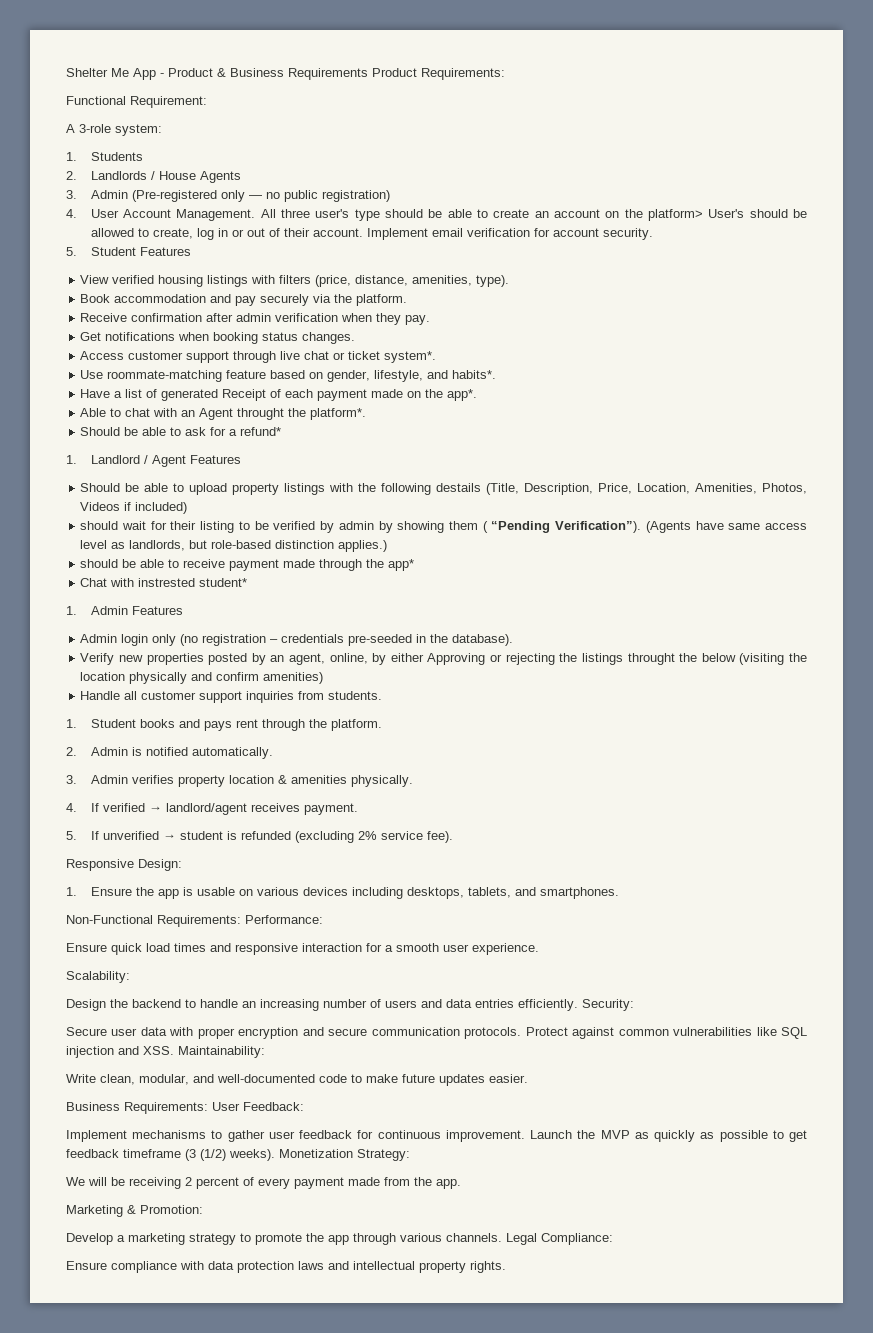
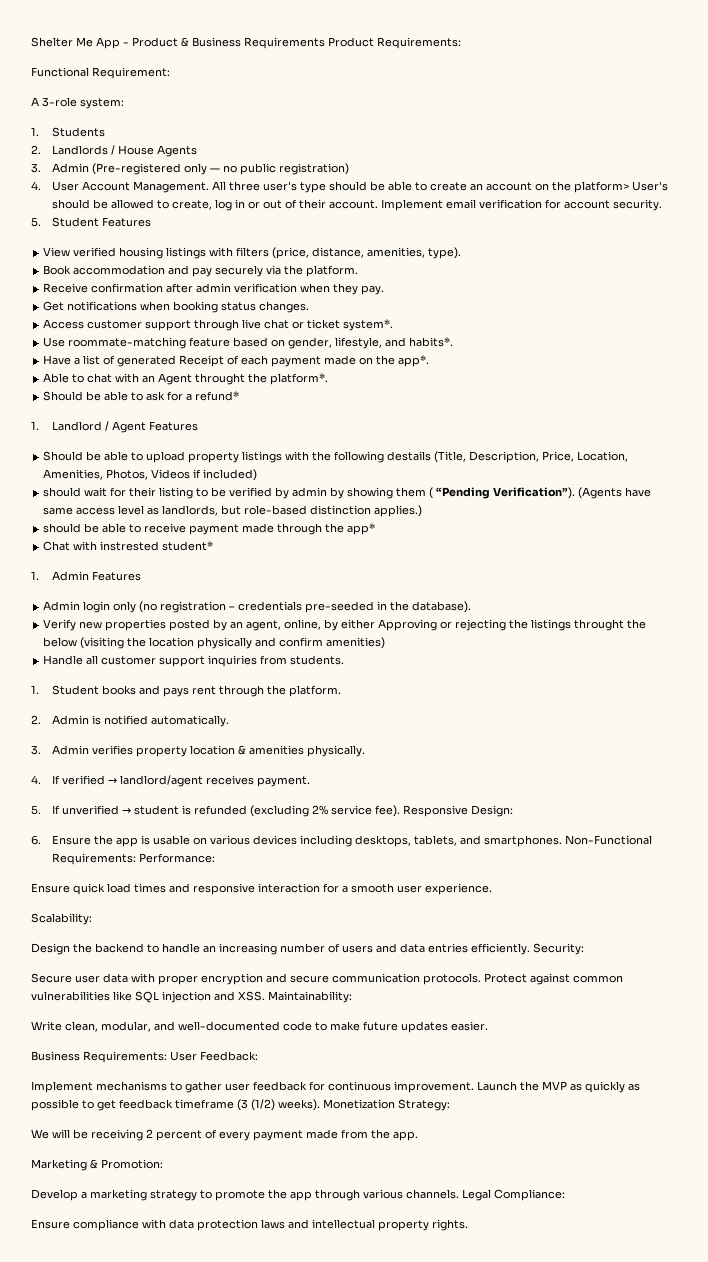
- 5. If unverified → student is refunded (excluding 2% service fee).
- Responsive Design:
+ 5. If unverified → student is refunded (excluding 2% service fee). Responsive Design:
- 1. Ensure the app is usable on various devices including desktops, tablets, and smartphones.
- Non-Functional Requirements: Performance:
+ 6. Ensure the app is usable on various devices including desktops, tablets, and smartphones. Non-Functional Requirements: Performance:

